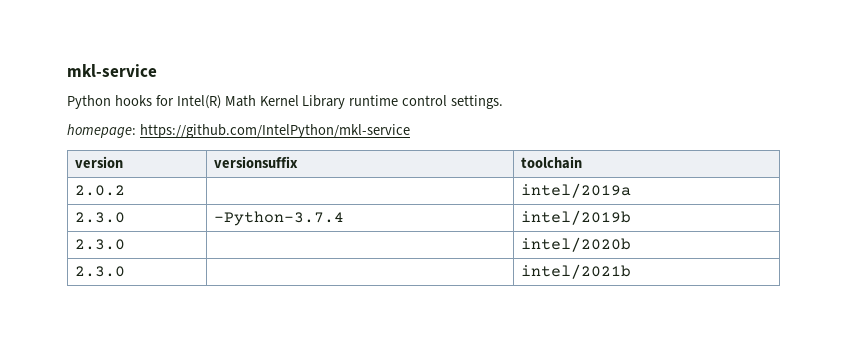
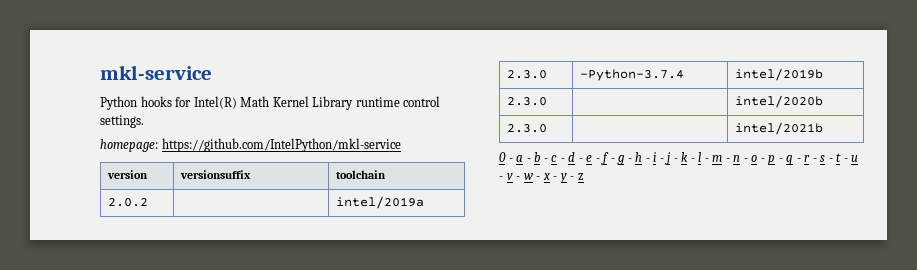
+ 0 - a - b - c - d - e - f - g - h - i - j - k - l - m - n - o - p - q - r - s - t - u - v - w - x - y - z

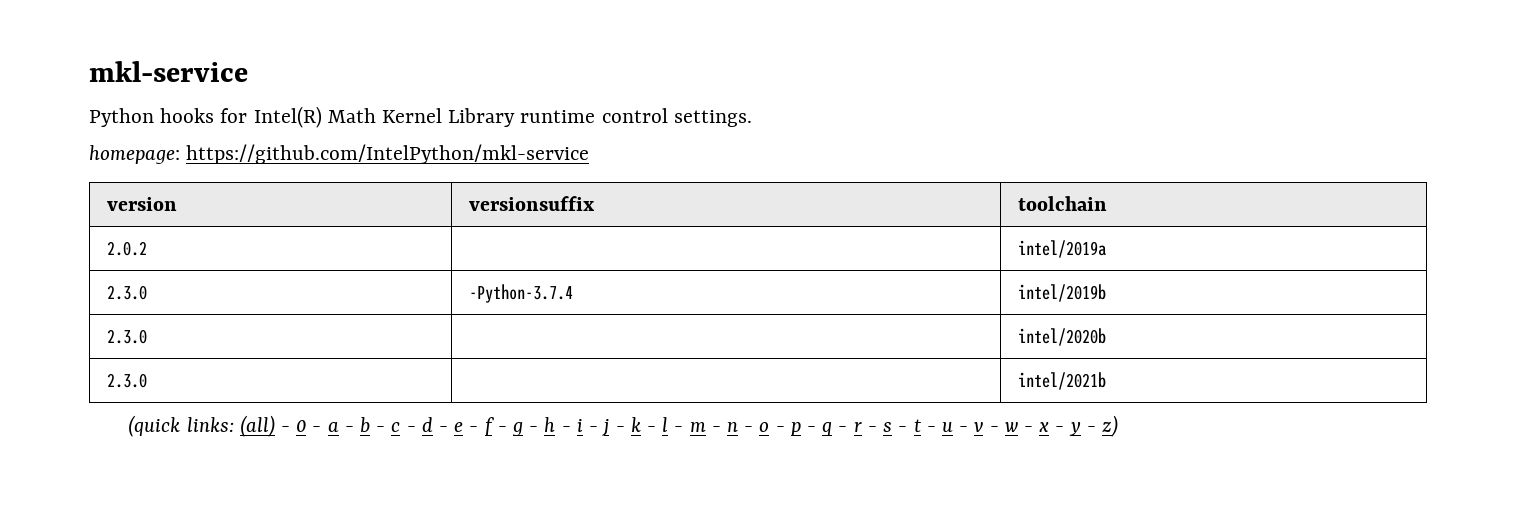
- 0 - a - b - c - d - e - f - g - h - i - j - k - l - m - n - o - p - q - r - s - t - u - v - w - x - y - z
+ (quick links: (all) - 0 - a - b - c - d - e - f - g - h - i - j - k - l - m - n - o - p - q - r - s - t - u - v - w - x - y - z)

